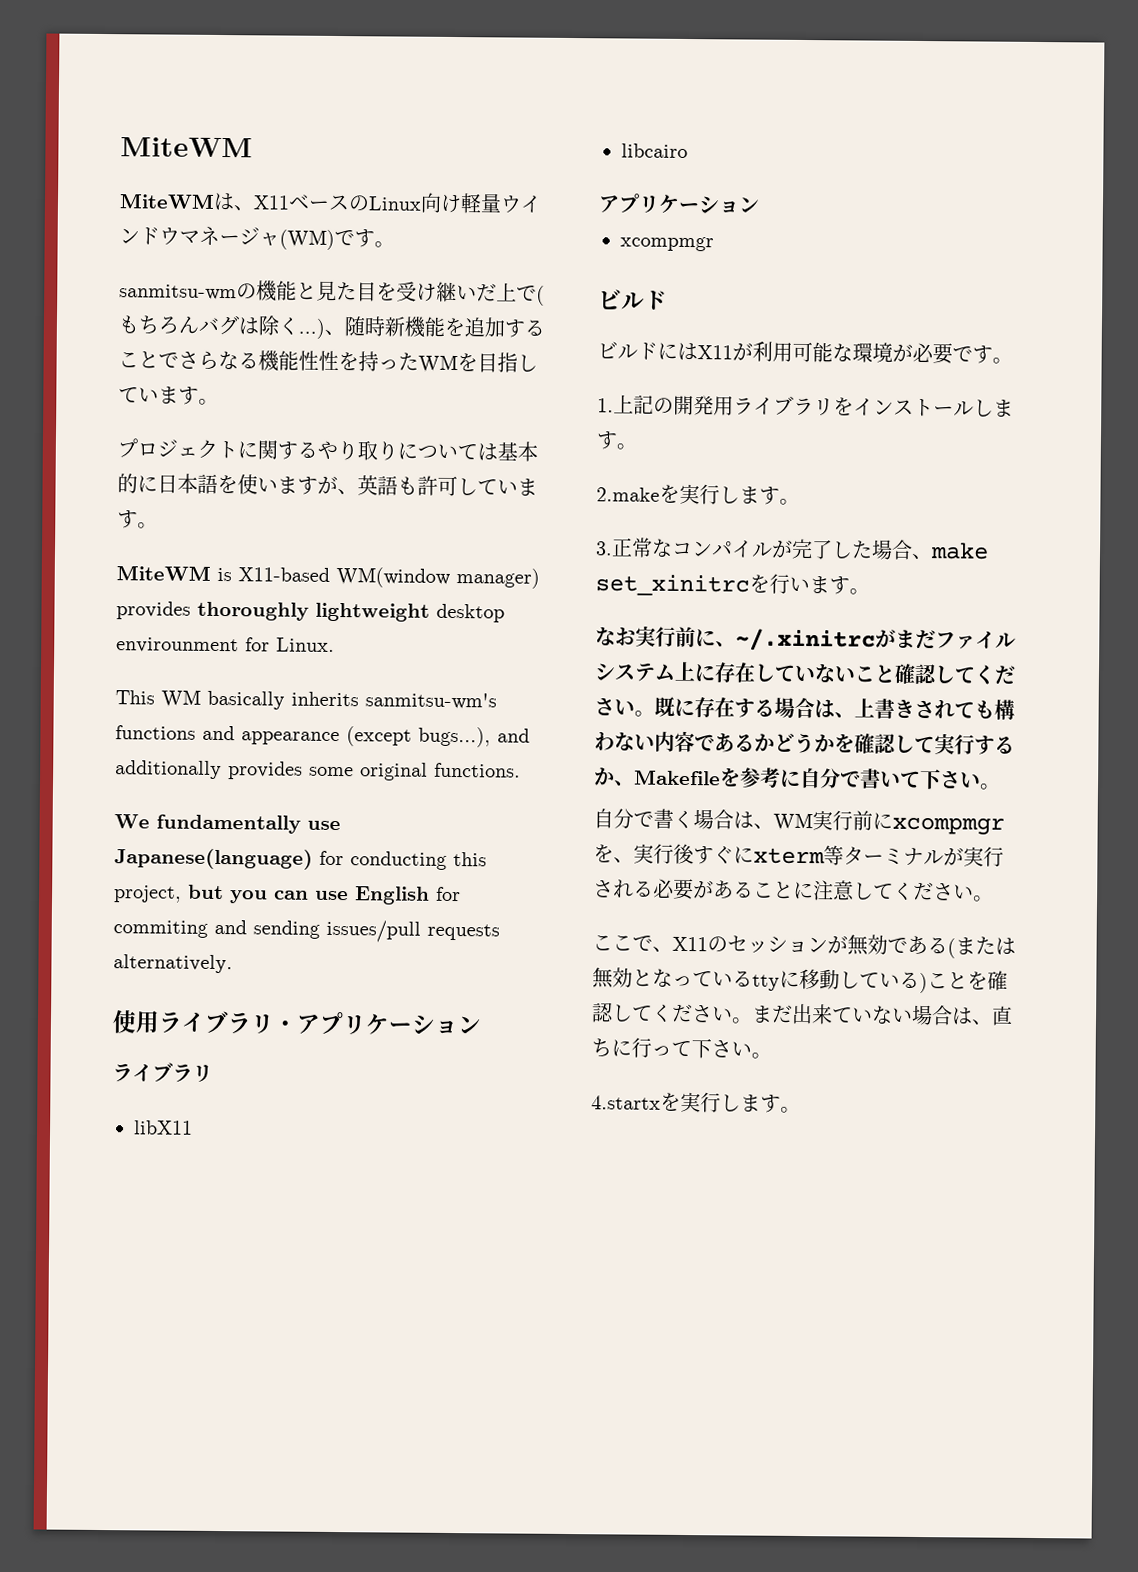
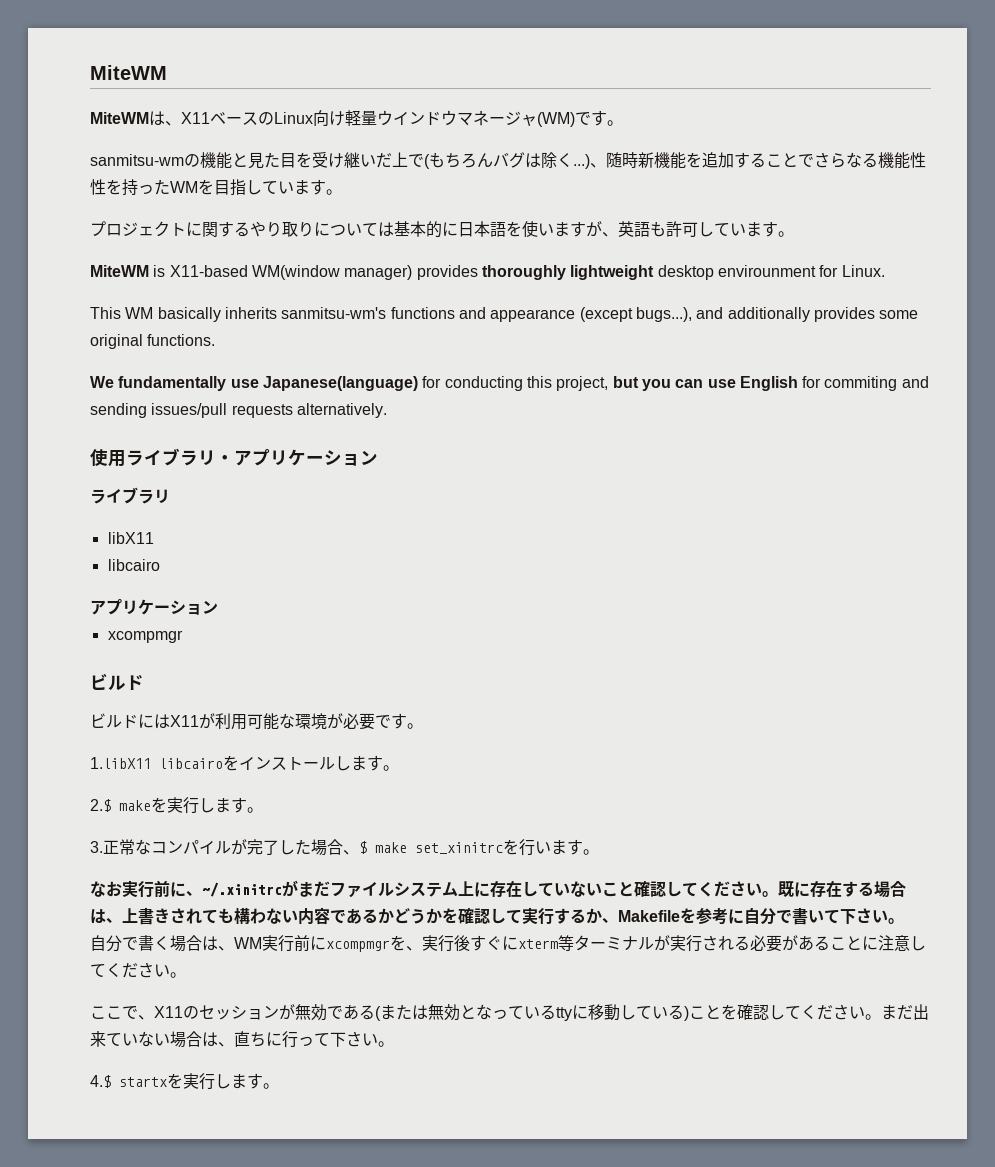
- 1.上記の開発用ライブラリをインストールします。
+ 1.libX11 libcairoをインストールします。
- 2.makeを実行します。
+ 2.$ makeを実行します。
- 3.正常なコンパイルが完了した場合、make set_xinitrcを行います。
+ 3.正常なコンパイルが完了した場合、$ make set_xinitrcを行います。
- 4.startxを実行します。
+ 4.$ startxを実行します。

